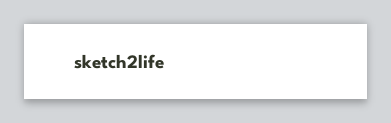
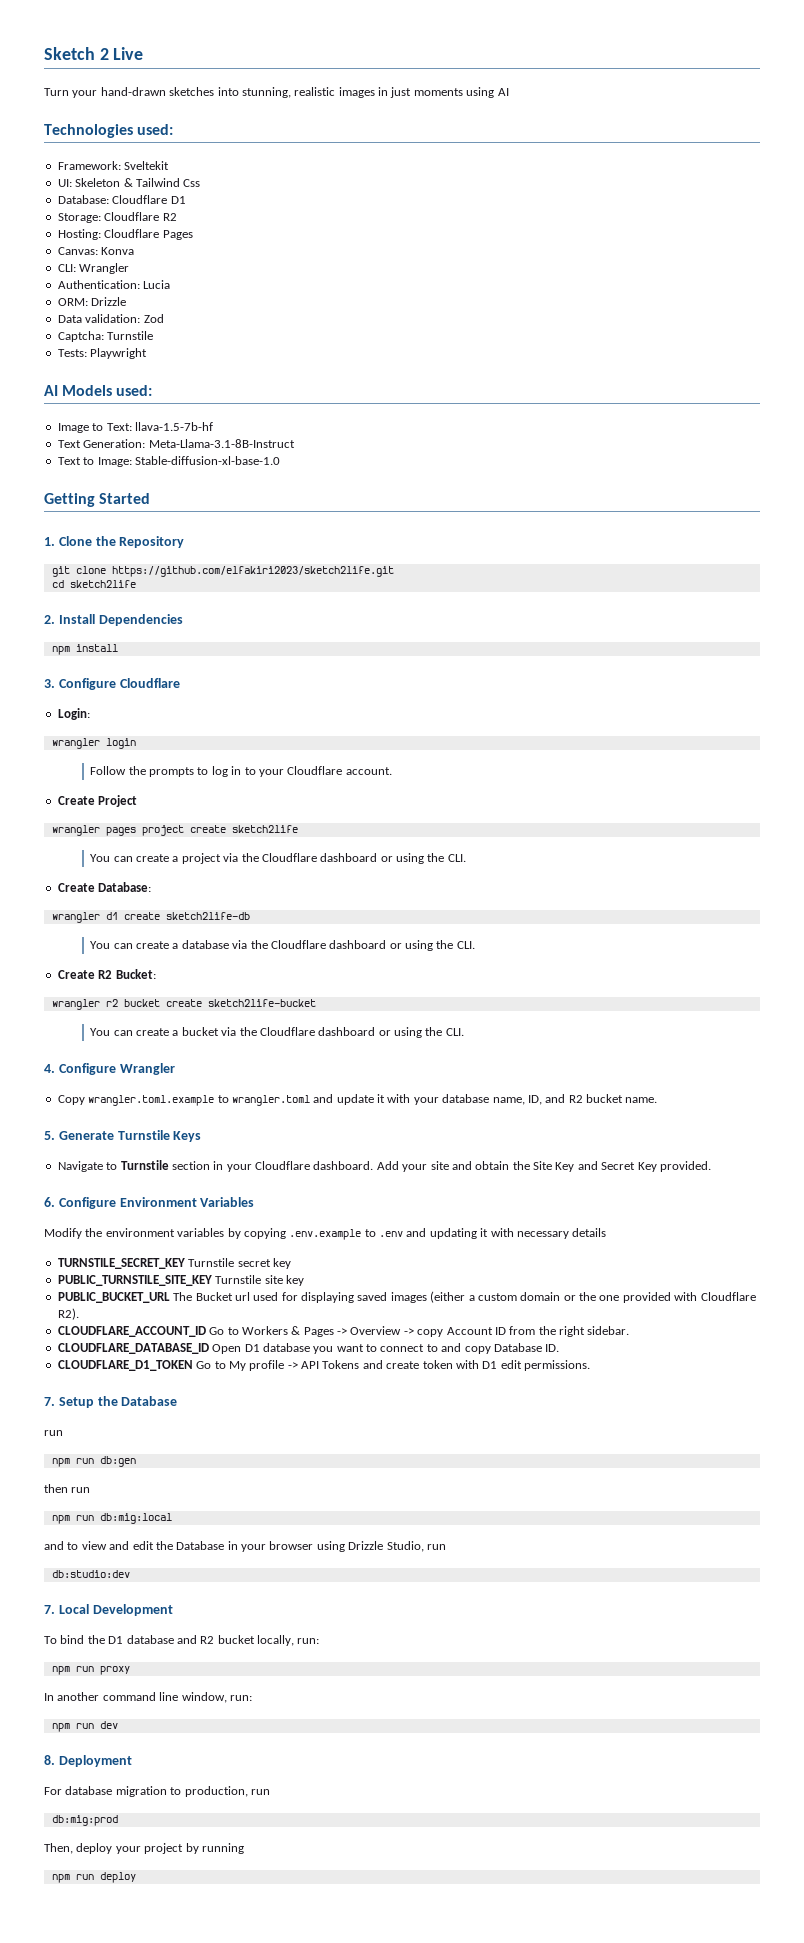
- sketch2life
+ Sketch 2 Live
+ Turn your hand-drawn sketches into stunning, realistic images in just moments using AI
+ Technologies used:
+ Framework: Sveltekit
+ UI: Skeleton & Tailwind Css
+ Database: Cloudflare D1
+ Storage: Cloudflare R2
+ Hosting: Cloudflare Pages
+ Canvas: Konva
+ CLI: Wrangler
+ Authentication: Lucia
+ ORM: Drizzle
+ Data validation: Zod
+ Captcha: Turnstile
+ Tests: Playwright
+ AI Models used:
+ Image to Text: llava-1.5-7b-hf
+ Text Generation: Meta-Llama-3.1-8B-Instruct
+ Text to Image: Stable-diffusion-xl-base-1.0
+ Getting Started
+ 1. Clone the Repository
+ git clone https://github.com/elfakiri2023/sketch2life.git
+ cd sketch2life
+ 2. Install Dependencies
+ npm install
+ 3. Configure Cloudflare
+ Login:
+ wrangler login
+ Follow the prompts to log in to your Cloudflare account.
+ Create Project
+ wrangler pages project create sketch2life
+ You can create a project via the Cloudflare dashboard or using the CLI.
+ Create Database:
+ wrangler d1 create sketch2life-db
+ You can create a database via the Cloudflare dashboard or using the CLI.
+ Create R2 Bucket:
+ wrangler r2 bucket create sketch2life-bucket
+ You can create a bucket via the Cloudflare dashboard or using the CLI.
+ 4. Configure Wrangler
+ Copy wrangler.toml.example to wrangler.toml and update it with your database name, ID, and R2 bucket name.
+ 5. Generate Turnstile Keys
+ Navigate to Turnstile section in your Cloudflare dashboard. Add your site and obtain the Site Key and Secret Key provided.
+ 6. Configure Environment Variables
+ Modify the environment variables by copying .env.example to .env and updating it with necessary details
+ TURNSTILE_SECRET_KEY Turnstile secret key
+ PUBLIC_TURNSTILE_SITE_KEY Turnstile site key
+ PUBLIC_BUCKET_URL The Bucket url used for displaying saved images (either a custom domain or the one provided with Cloudflare R2).
+ CLOUDFLARE_ACCOUNT_ID Go to Workers & Pages -> Overview -> copy Account ID from the right sidebar.
+ CLOUDFLARE_DATABASE_ID Open D1 database you want to connect to and copy Database ID.
+ CLOUDFLARE_D1_TOKEN Go to My profile -> API Tokens and create token with D1 edit permissions.
+ 7. Setup the Database
+ run
+ npm run db:gen
+ then run
+ npm run db:mig:local
+ and to view and edit the Database in your browser using Drizzle Studio, run
+ db:studio:dev
+ 7. Local Development
+ To bind the D1 database and R2 bucket locally, run:
+ npm run proxy
+ In another command line window, run:
+ npm run dev
+ 8. Deployment
+ For database migration to production, run
+ db:mig:prod
+ Then, deploy your project by running
+ npm run deploy

